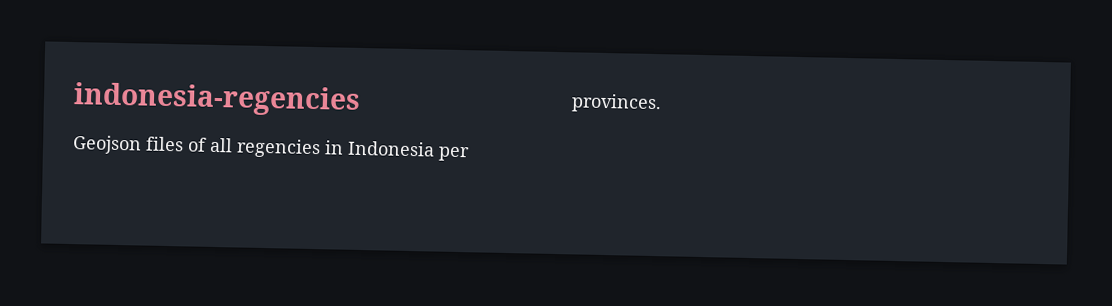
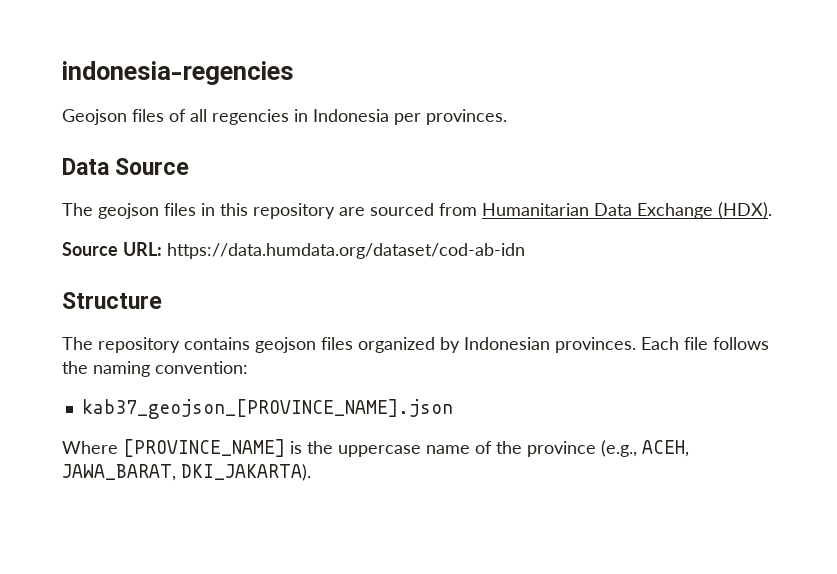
+ Data Source
+ The geojson files in this repository are sourced from Humanitarian Data Exchange (HDX).
+ Source URL: https://data.humdata.org/dataset/cod-ab-idn
+ Structure
+ The repository contains geojson files organized by Indonesian provinces. Each file follows the naming convention:
+ kab37_geojson_[PROVINCE_NAME].json
+ Where [PROVINCE_NAME] is the uppercase name of the province (e.g., ACEH, JAWA_BARAT, DKI_JAKARTA).

